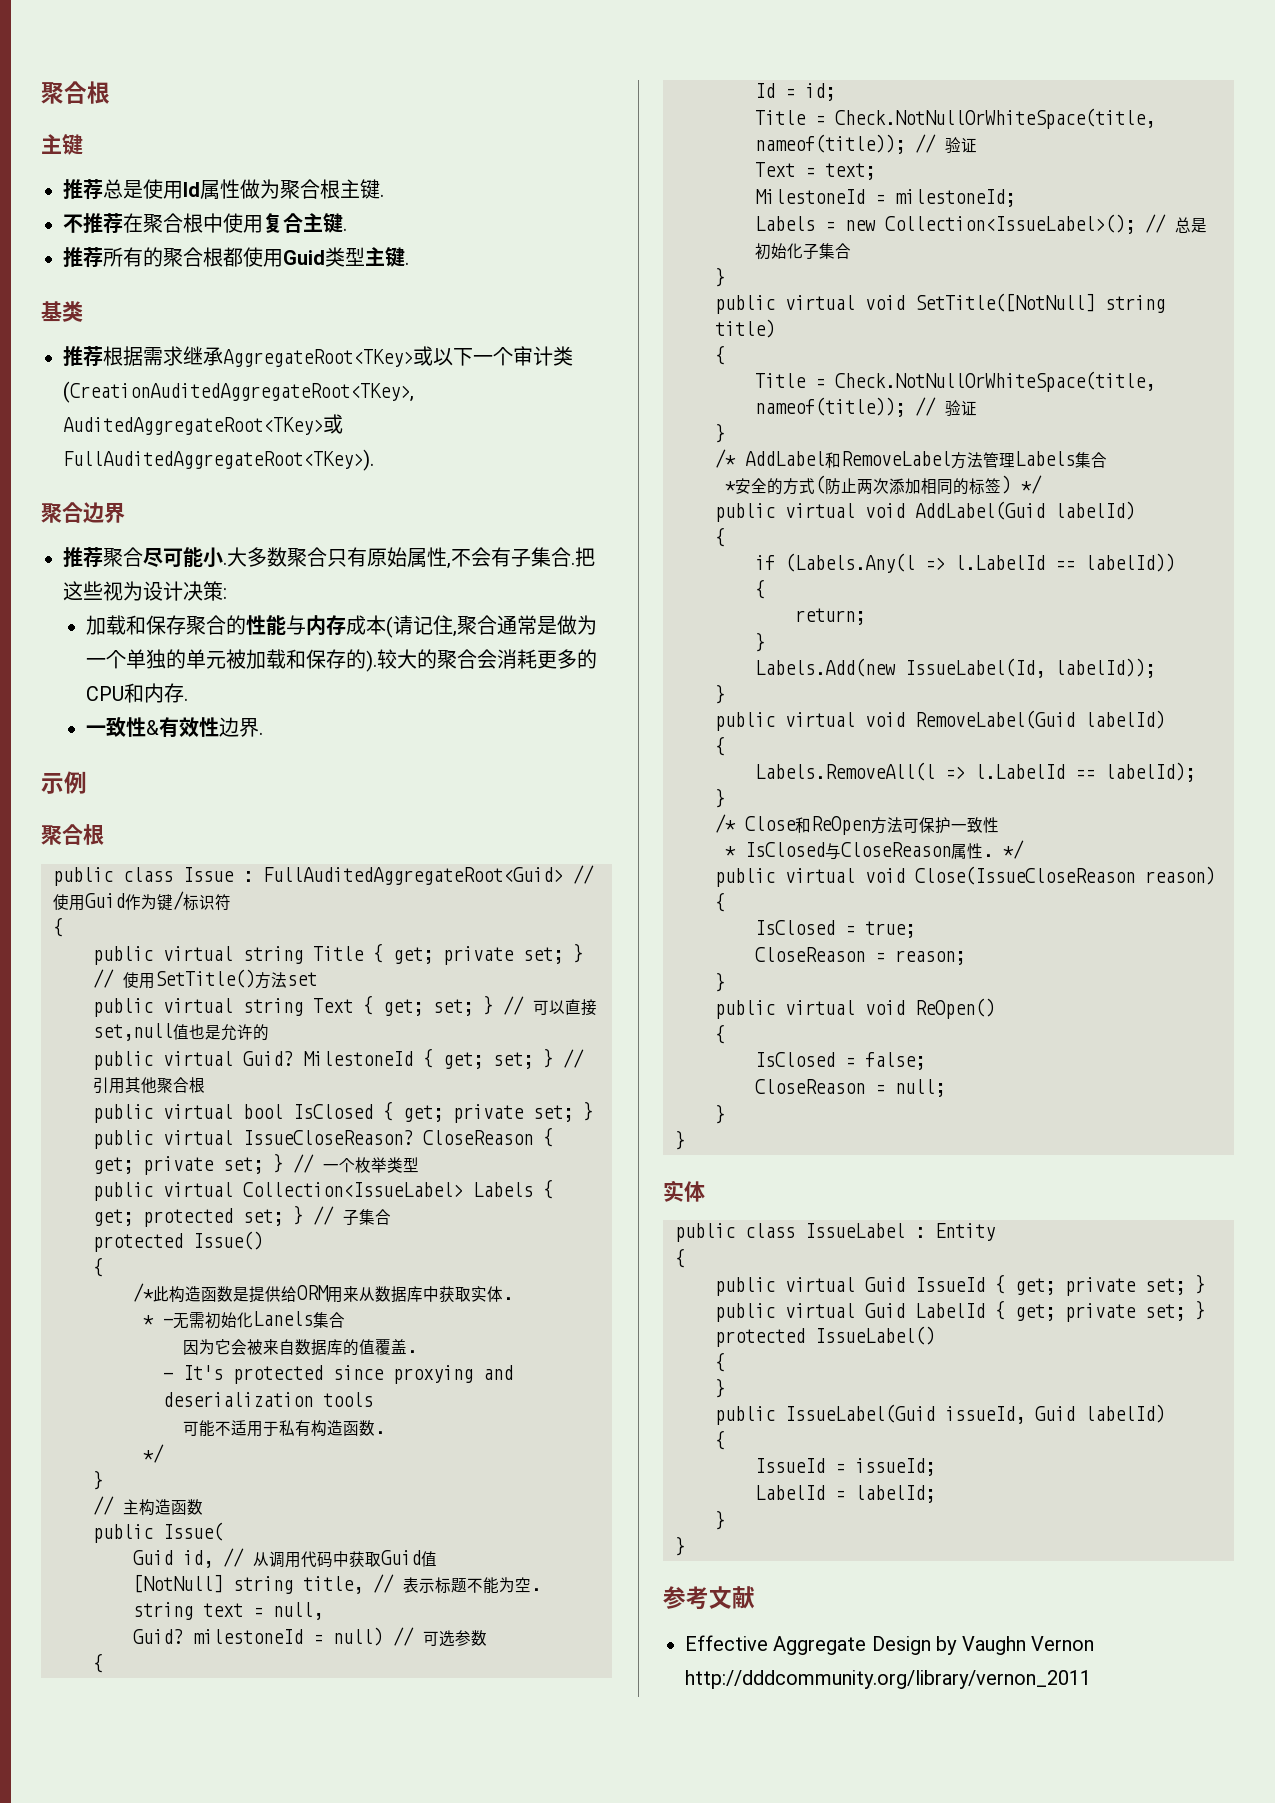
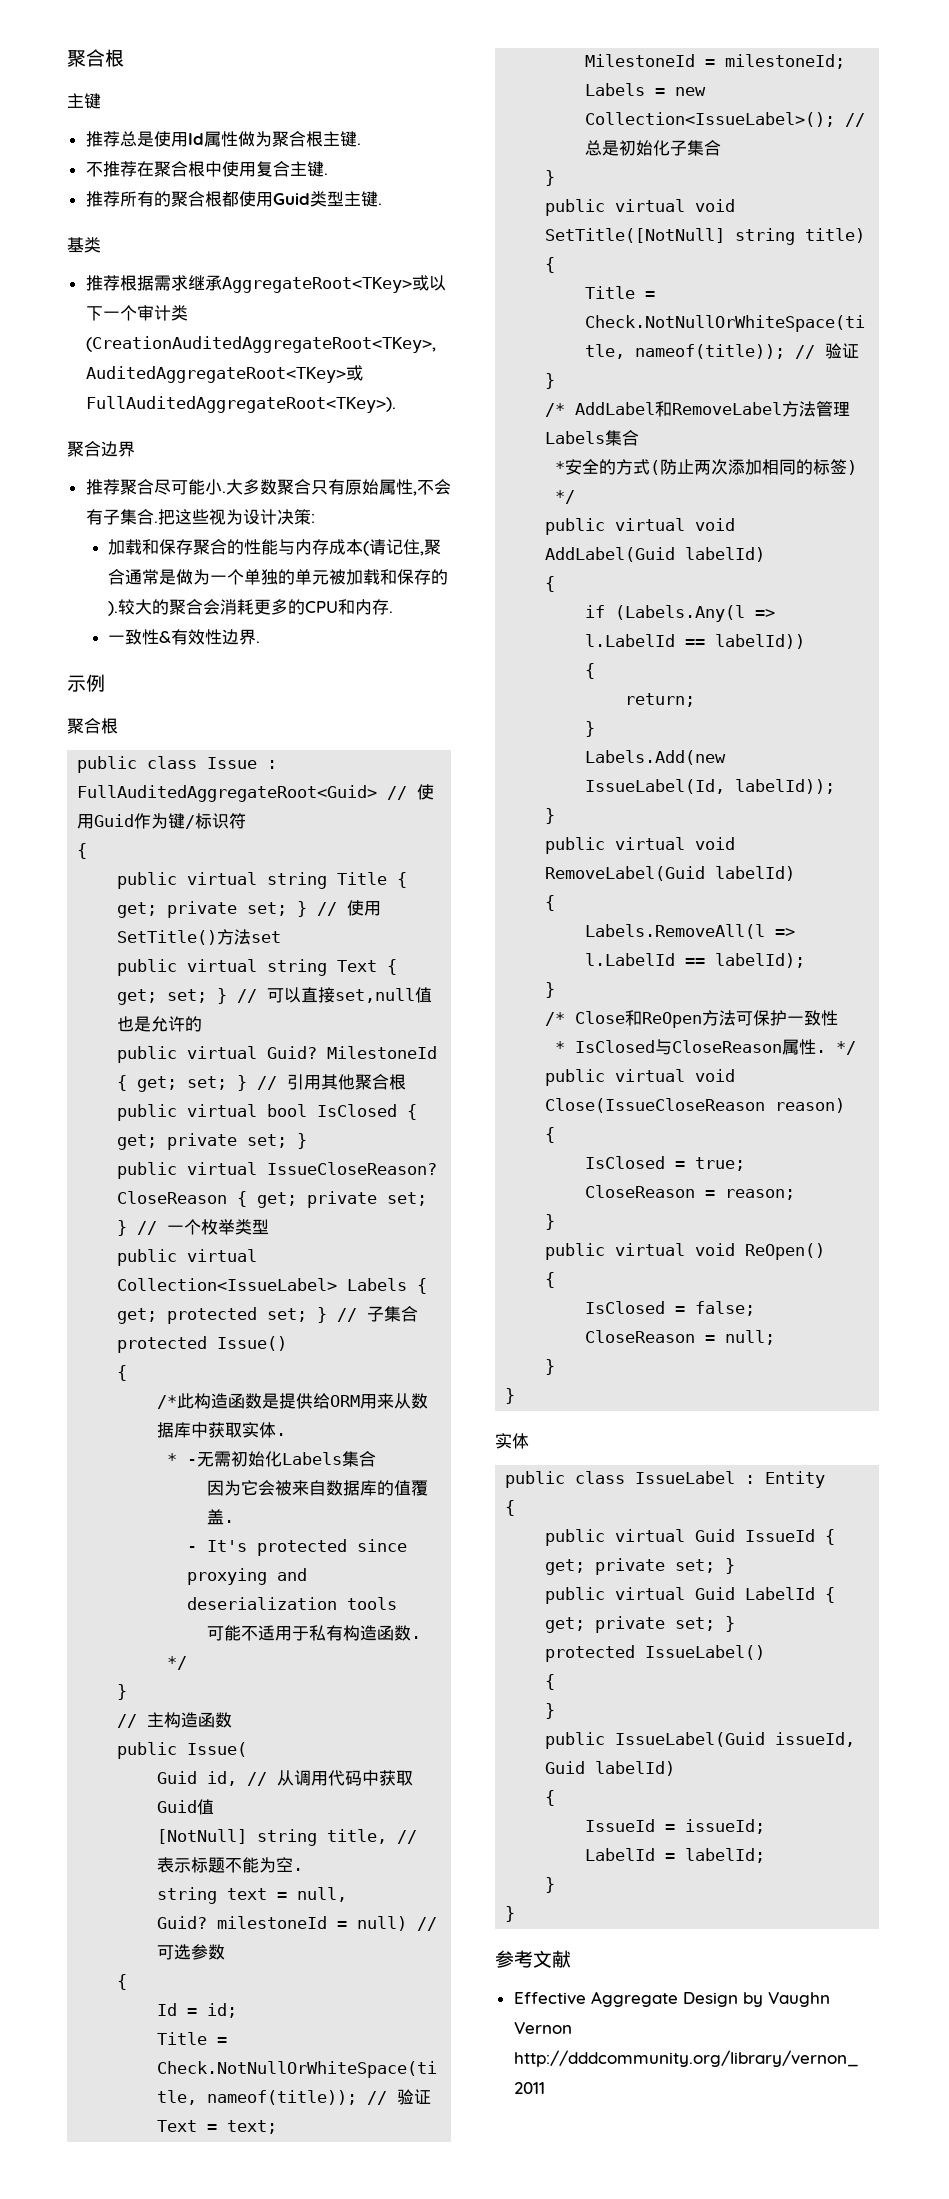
- * -无需初始化Lanels集合
+ * -无需初始化Labels集合

